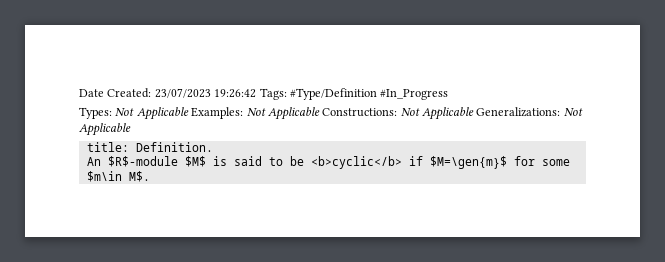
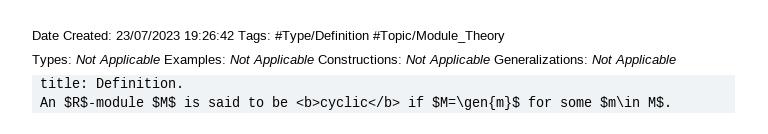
- Date Created: 23/07/2023 19:26:42 Tags: #Type/Definition #In_Progress
+ Date Created: 23/07/2023 19:26:42 Tags: #Type/Definition #Topic/Module_Theory

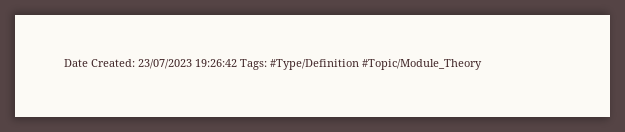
- Types: Not Applicable Examples: Not Applicable Constructions: Not Applicable Generalizations: Not Applicable
- title: Definition.
- An $R$-module $M$ is said to be <b>cyclic</b> if $M=\gen{m}$ for some $m\in M$.

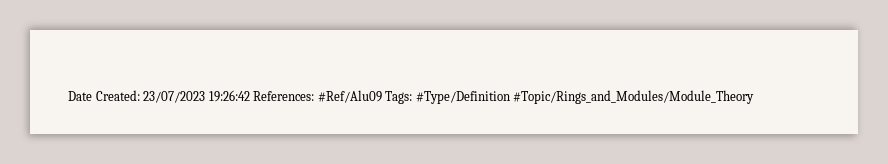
- Date Created: 23/07/2023 19:26:42 Tags: #Type/Definition #Topic/Module_Theory
+ Date Created: 23/07/2023 19:26:42 References: #Ref/Alu09 Tags: #Type/Definition #Topic/Rings_and_Modules/Module_Theory

